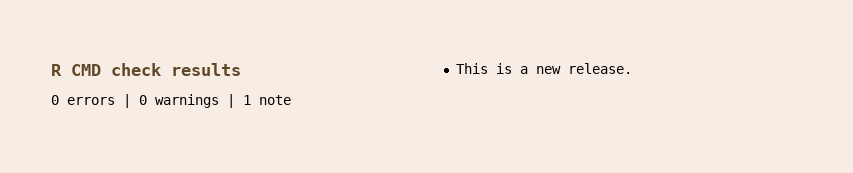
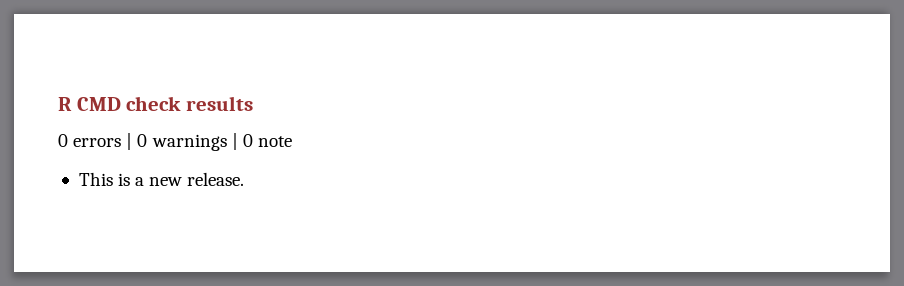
- 0 errors | 0 warnings | 1 note
+ 0 errors | 0 warnings | 0 note

